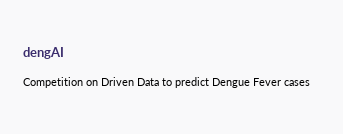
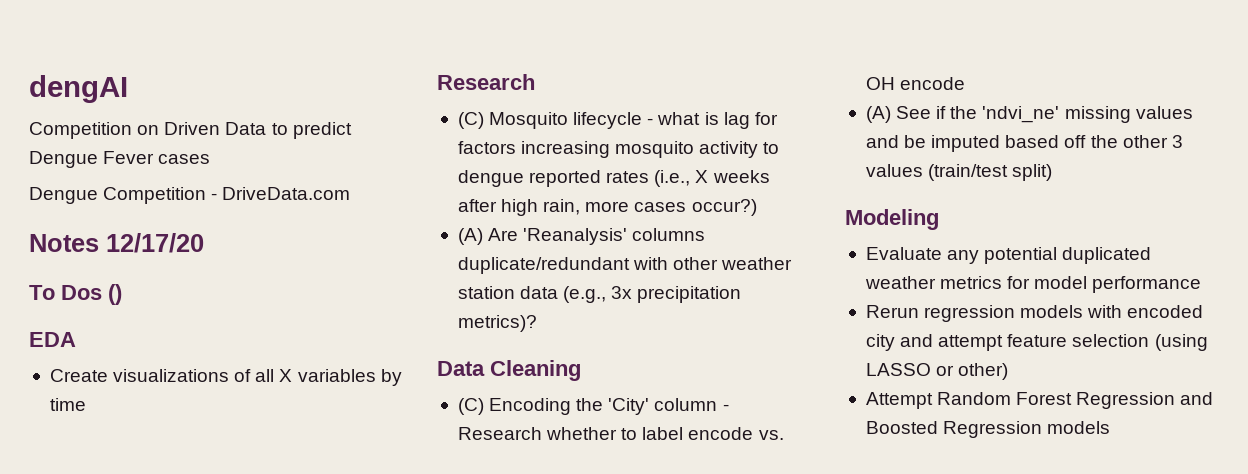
+ Dengue Competition - DriveData.com
+ Notes 12/17/20
+ To Dos ()
+ EDA
+ Create visualizations of all X variables by time
+ Research
+ (C) Mosquito lifecycle - what is lag for factors increasing mosquito activity to dengue reported rates (i.e., X weeks after high rain, more cases occur?)
+ (A) Are 'Reanalysis' columns duplicate/redundant with other weather station data (e.g., 3x precipitation metrics)?
+ Data Cleaning
+ (C) Encoding the 'City' column - Research whether to label encode vs. OH encode
+ (A) See if the 'ndvi_ne' missing values and be imputed based off the other 3 values (train/test split)
+ Modeling
+ Evaluate any potential duplicated weather metrics for model performance
+ Rerun regression models with encoded city and attempt feature selection (using LASSO or other)
+ Attempt Random Forest Regression and Boosted Regression models

